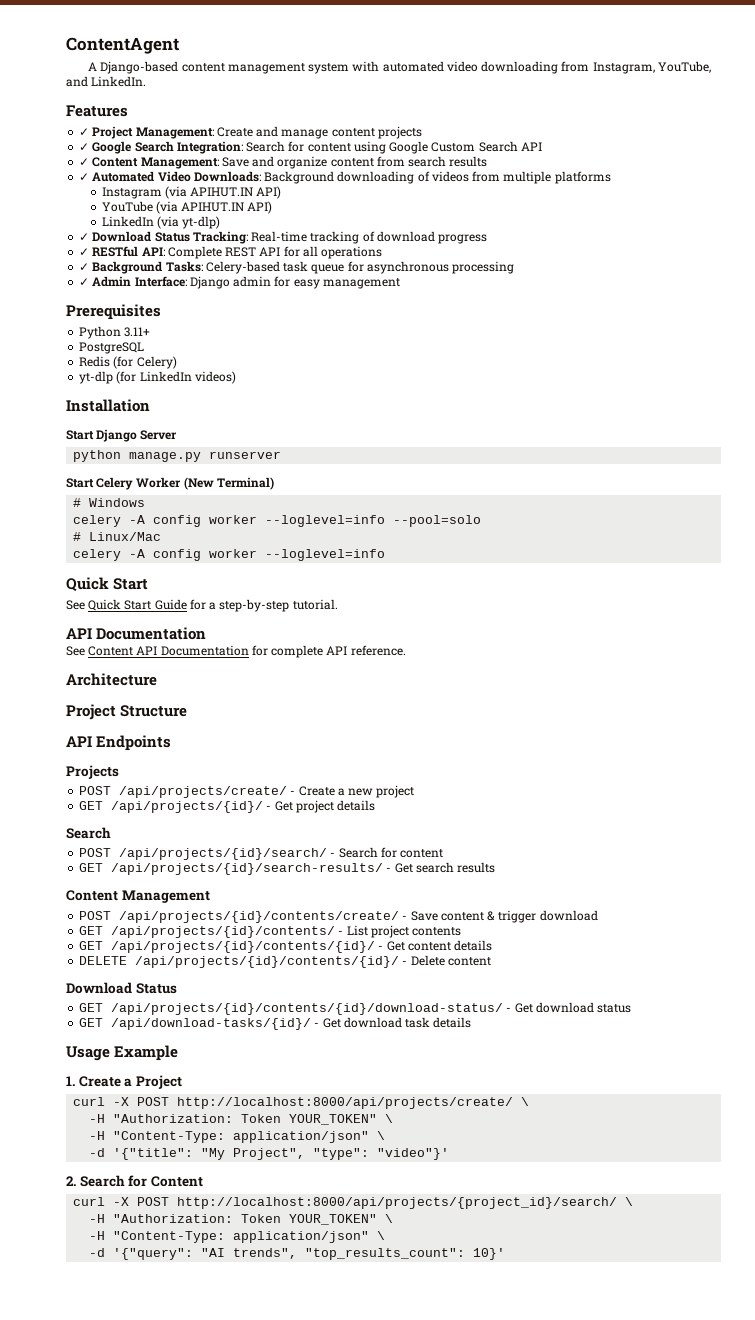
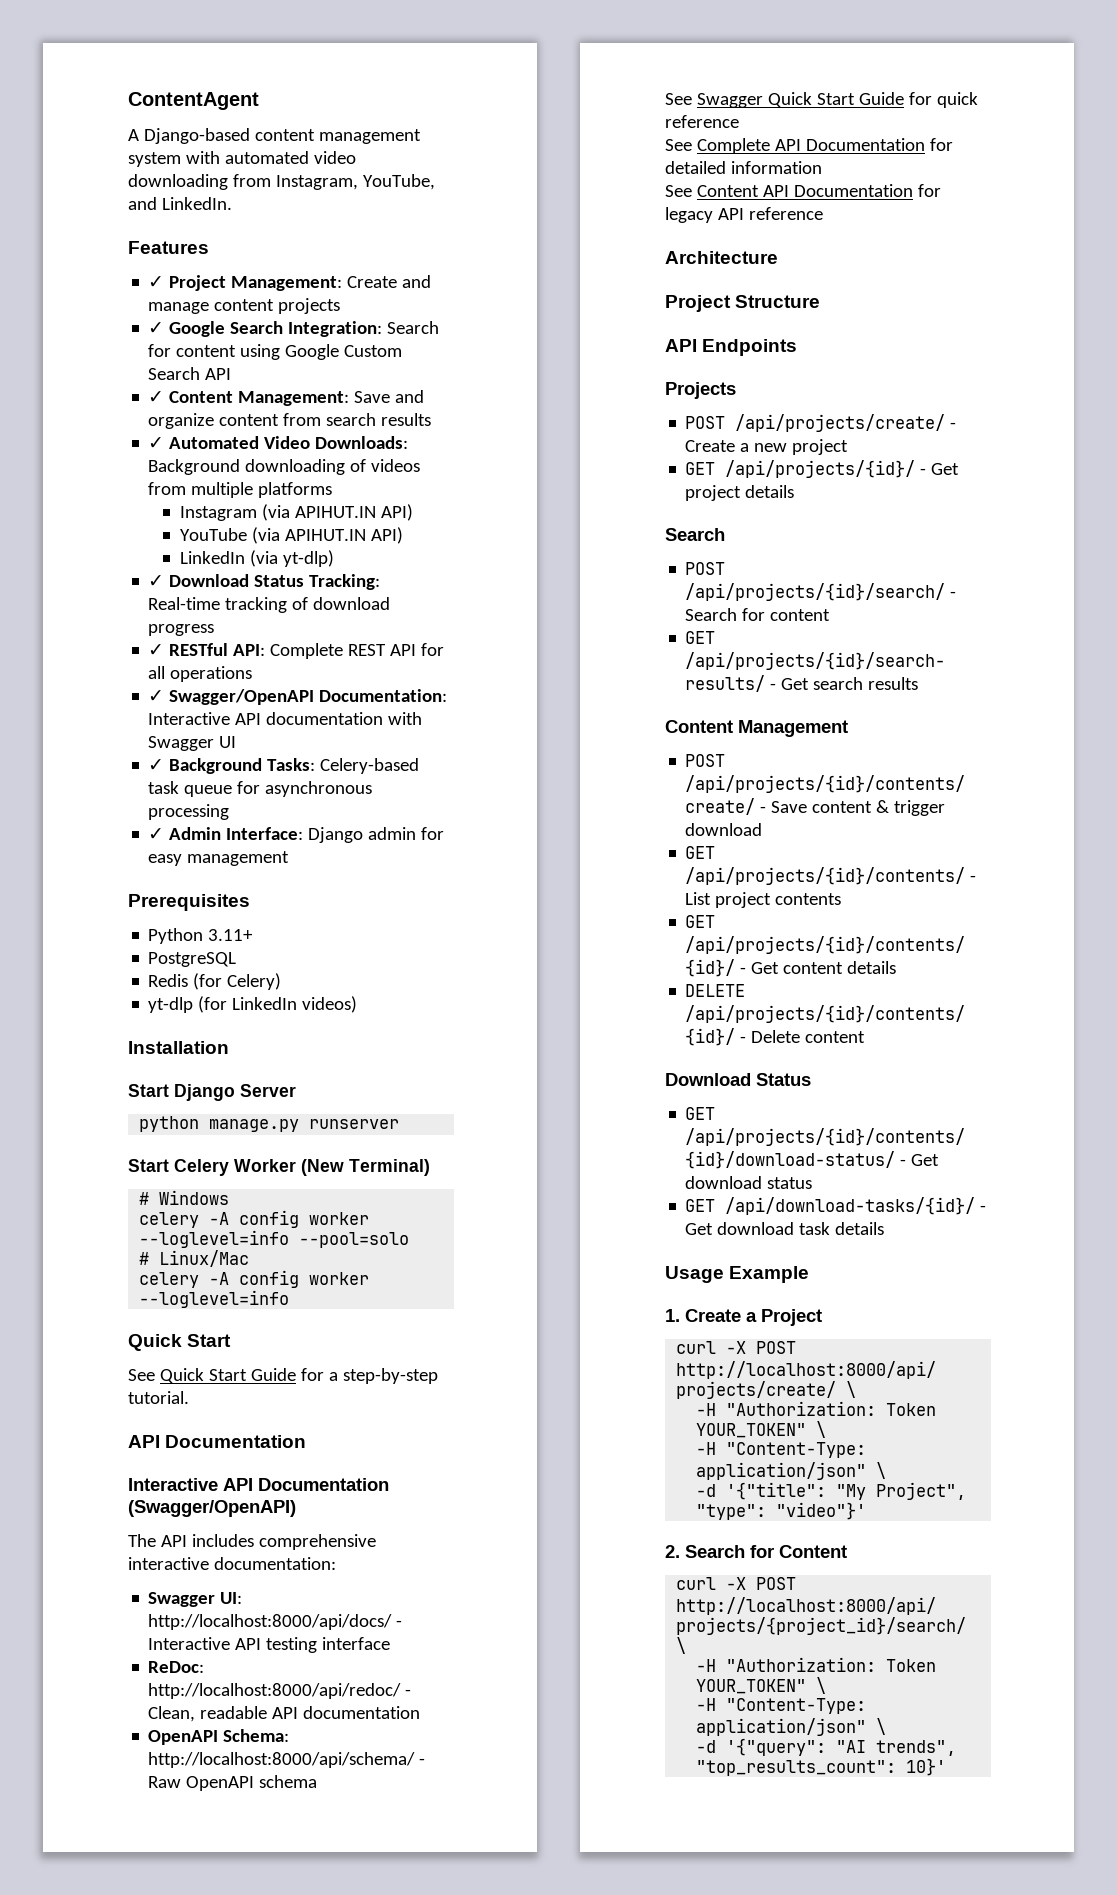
+ ✓ Swagger/OpenAPI Documentation: Interactive API documentation with Swagger UI
+ Interactive API Documentation (Swagger/OpenAPI)
+ The API includes comprehensive interactive documentation:
+ Swagger UI: http://localhost:8000/api/docs/ - Interactive API testing interface
+ ReDoc: http://localhost:8000/api/redoc/ - Clean, readable API documentation
+ OpenAPI Schema: http://localhost:8000/api/schema/ - Raw OpenAPI schema
+ See Swagger Quick Start Guide for quick reference
+ See Complete API Documentation for detailed information
- See Content API Documentation for complete API reference.
+ See Content API Documentation for legacy API reference

